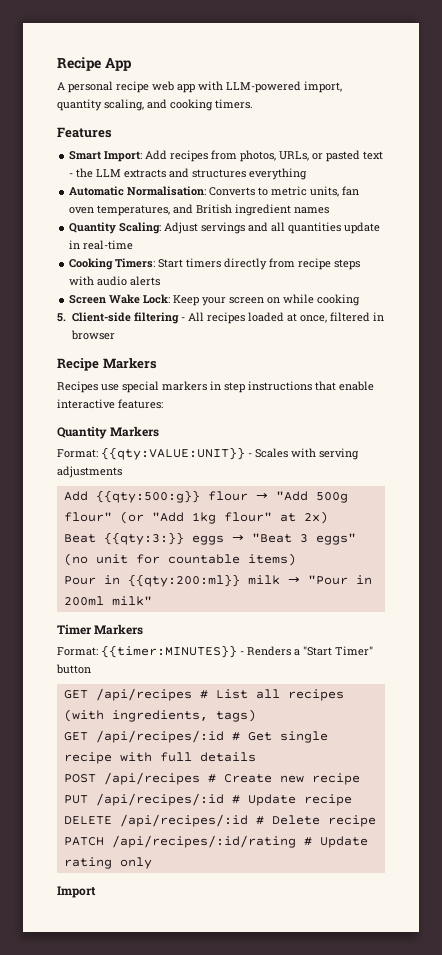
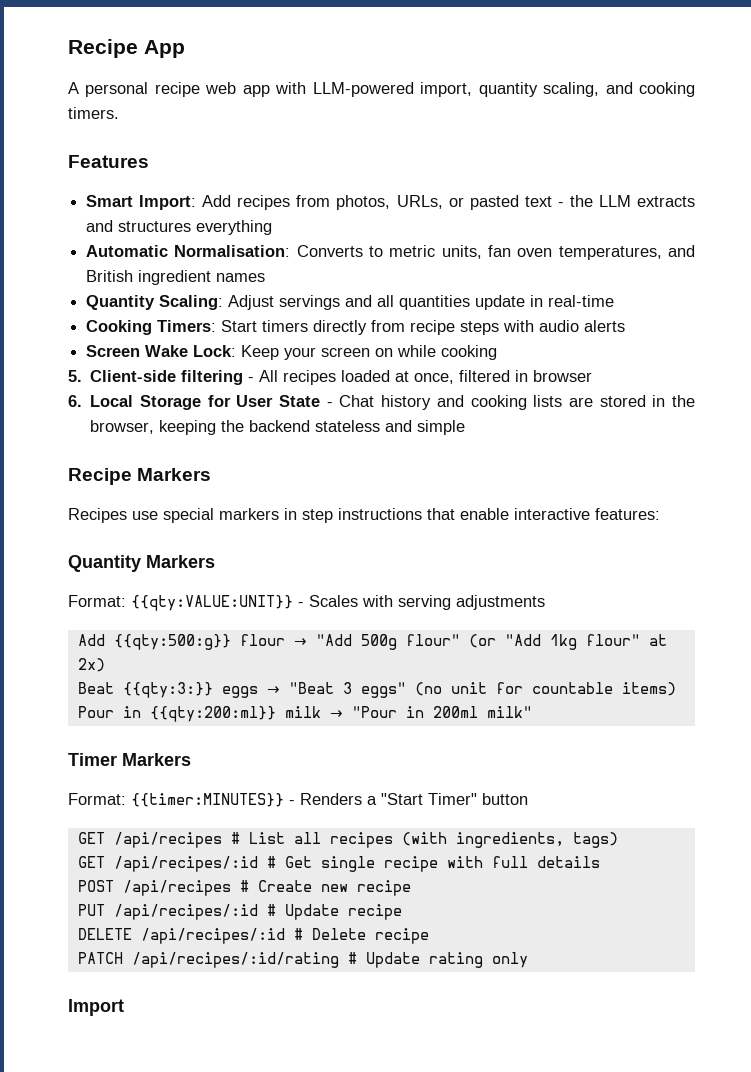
+ 6. Local Storage for User State - Chat history and cooking lists are stored in the browser, keeping the backend stateless and simple

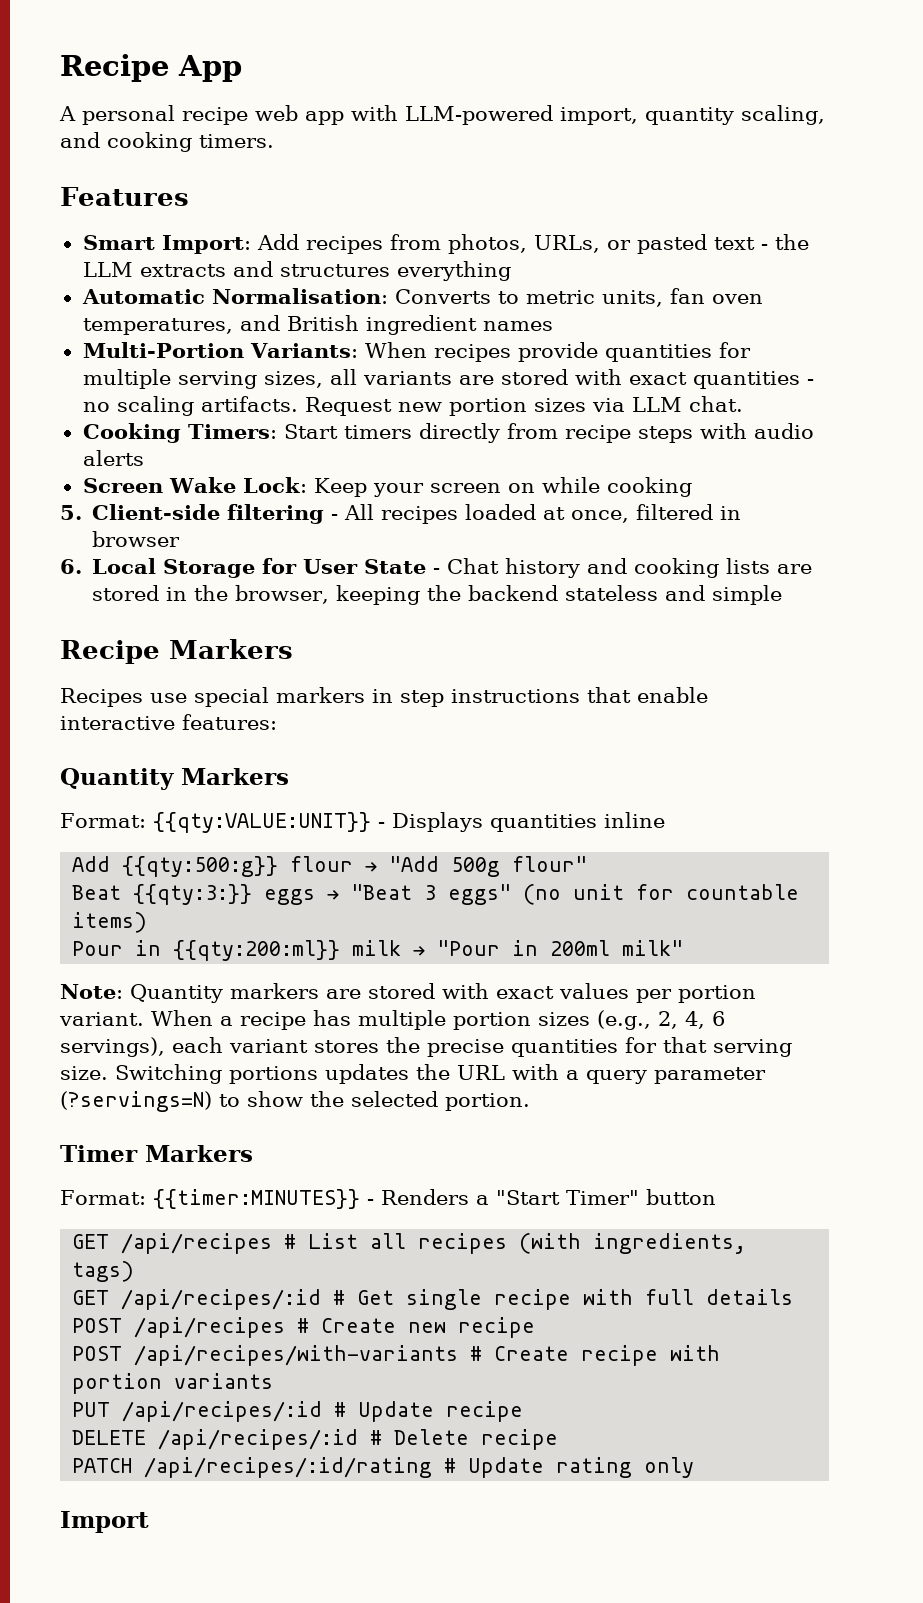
- Quantity Scaling: Adjust servings and all quantities update in real-time
+ Multi-Portion Variants: When recipes provide quantities for multiple serving sizes, all variants are stored with exact quantities - no scaling artifacts. Request new portion sizes via LLM chat.
- Format: {{qty:VALUE:UNIT}} - Scales with serving adjustments
+ Format: {{qty:VALUE:UNIT}} - Displays quantities inline
- Add {{qty:500:g}} flour → "Add 500g flour" (or "Add 1kg flour" at 2x)
+ Add {{qty:500:g}} flour → "Add 500g flour"
+ Note: Quantity markers are stored with exact values per portion variant. When a recipe has multiple portion sizes (e.g., 2, 4, 6 servings), each variant stores the precise quantities for that serving size. Switching portions updates the URL with a query parameter (?servings=N) to show the selected portion.
+ POST /api/recipes/with-variants # Create recipe with portion variants

